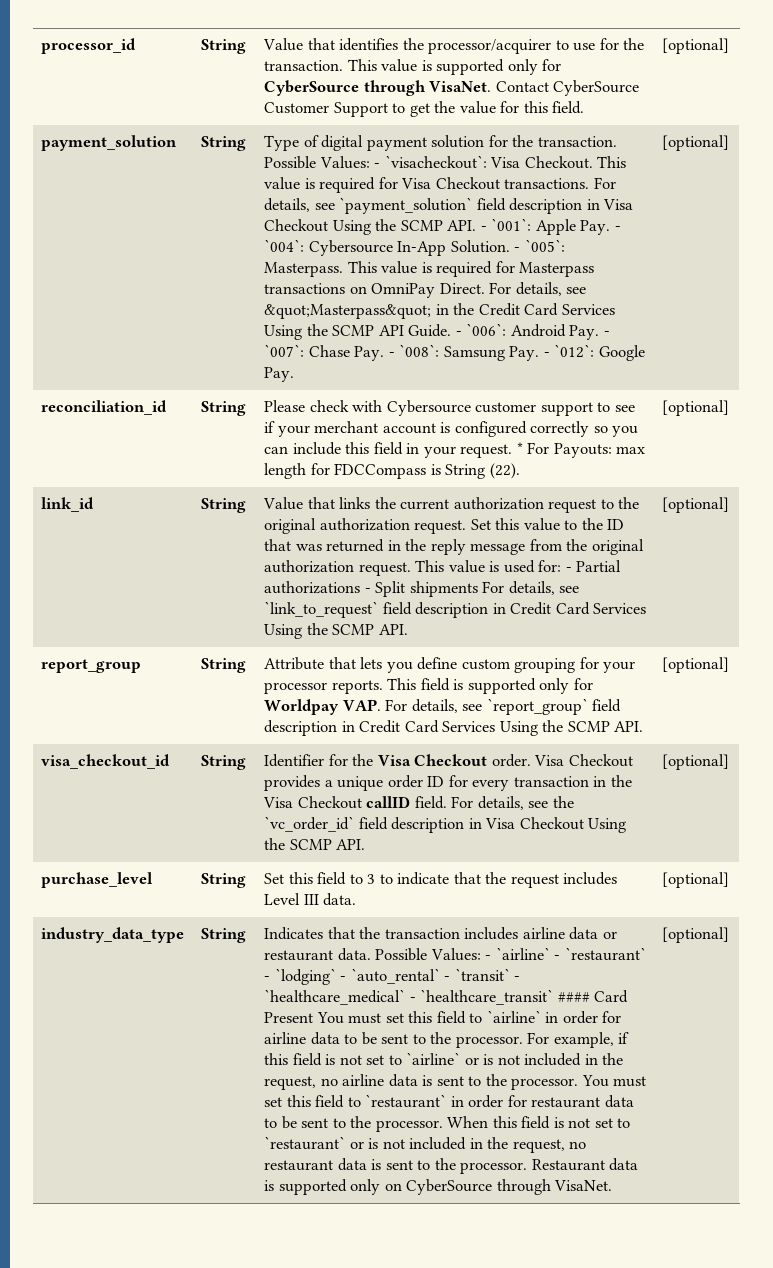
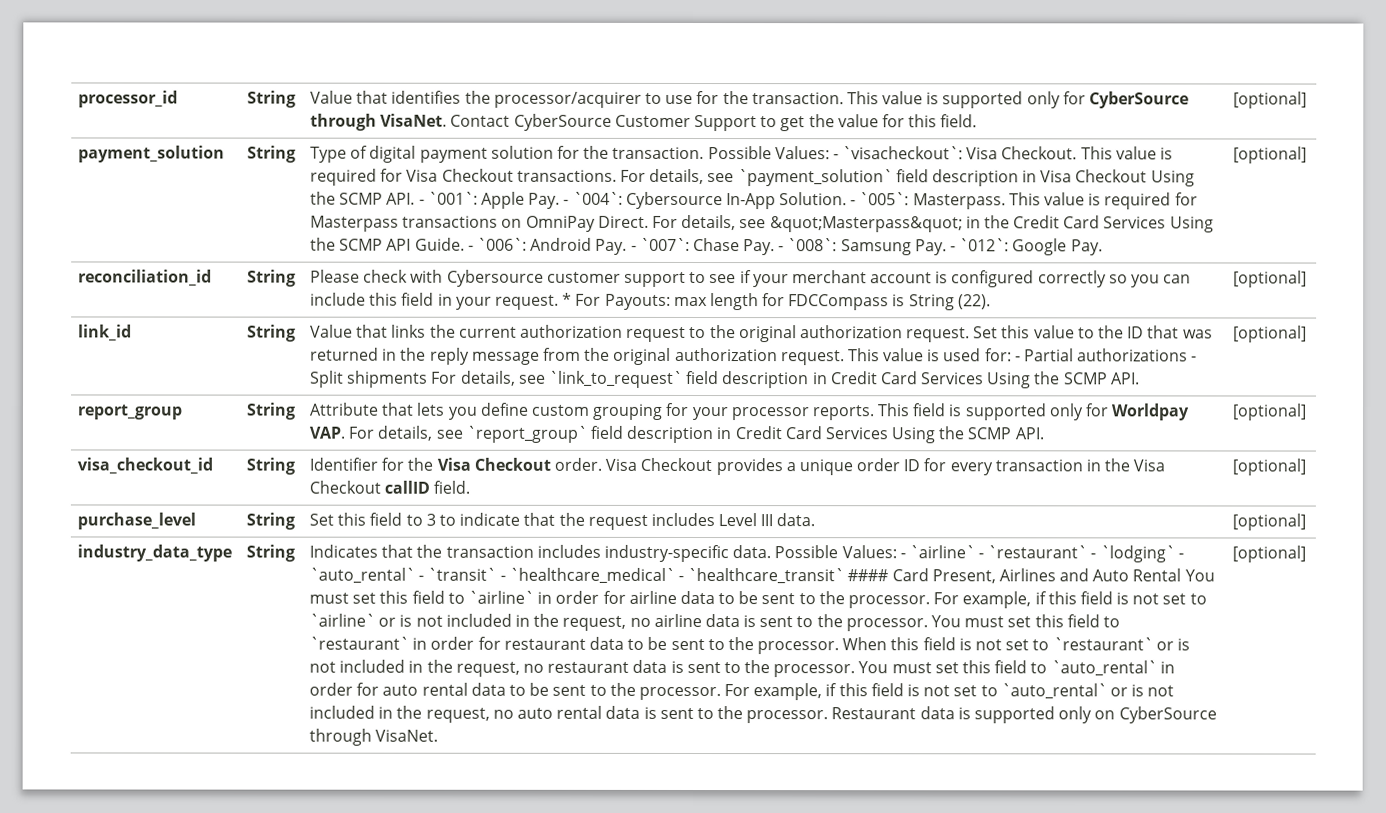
- visa_checkout_id | String | Identifier for the Visa Checkout order. Visa Checkout provides a unique order ID for every transaction in the Visa Checkout callID field. For details, see the `vc_order_id` field description in Visa Checkout Using the SCMP API. | [optional]
+ visa_checkout_id | String | Identifier for the Visa Checkout order. Visa Checkout provides a unique order ID for every transaction in the Visa Checkout callID field. | [optional]
- Indicates that the transaction includes airline data or restaurant data.
+ Indicates that the transaction includes industry-specific data.
- Possible Values: - `airline` - `restaurant` - `lodging` - `auto_rental` - `transit` - `healthcare_medical` - `healthcare_transit` #### Card Present You must set this field to `airline` in order for airline data to be sent to the processor.
+ Possible Values: - `airline` - `restaurant` - `lodging` - `auto_rental` - `transit` - `healthcare_medical` - `healthcare_transit` #### Card Present, Airlines and Auto Rental You must set this field to `airline` in order for airline data to be sent to the processor.
+ You must set this field to `auto_rental` in order for auto rental data to be sent to the processor. For example, if this field is not set to `auto_rental` or is not included in the request, no auto rental data is sent to the processor.

